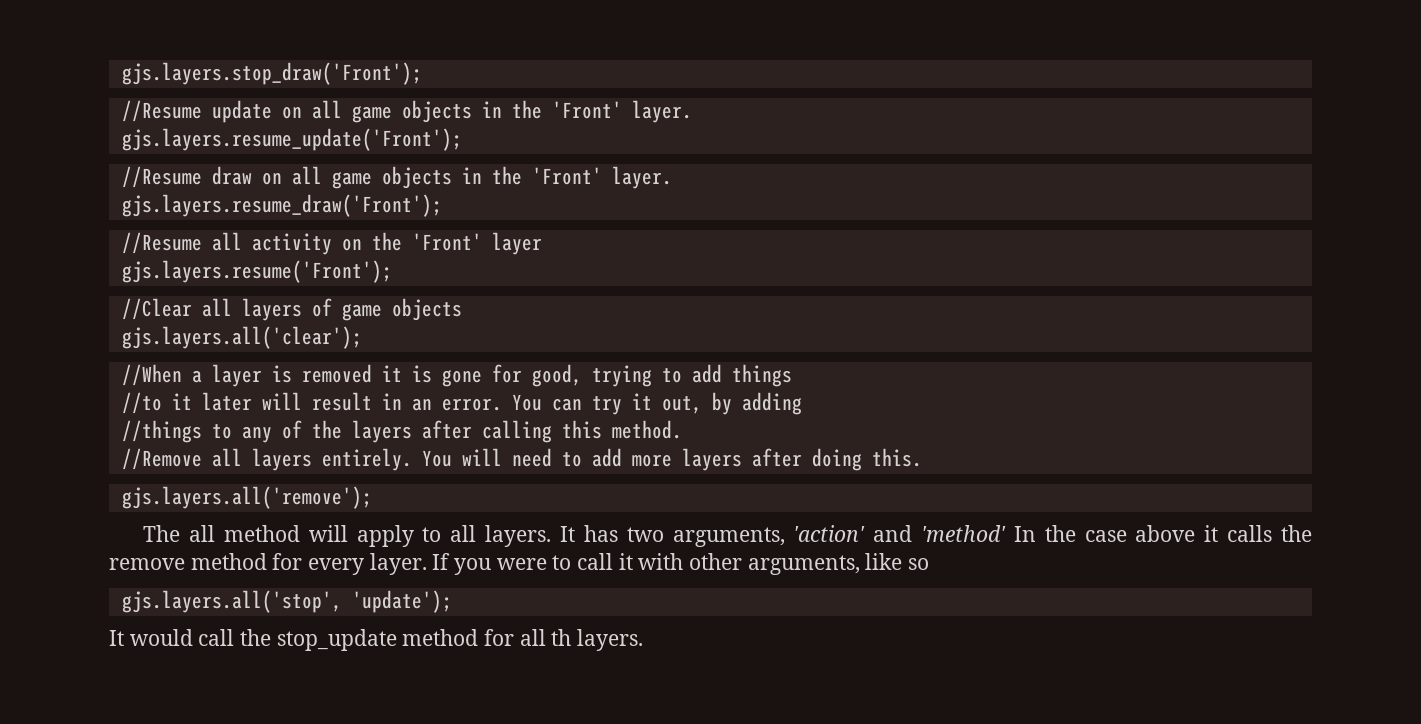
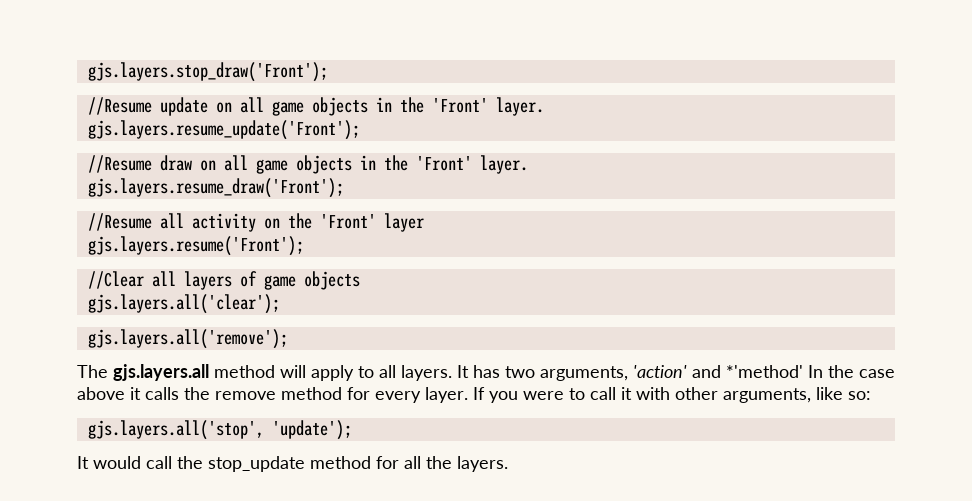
- //When a layer is removed it is gone for good, trying to add things
- //to it later will result in an error. You can try it out, by adding
- //things to any of the layers after calling this method.
- //Remove all layers entirely. You will need to add more layers after doing this.
- The all method will apply to all layers.
+ The gjs.layers.all method will apply to all layers.
- It has two arguments, 'action' and 'method' In the case above it calls the remove method for every layer.
+ It has two arguments, 'action' and *'method' In the case above it calls the remove method for every layer.
- If you were to call it with other arguments, like so
+ If you were to call it with other arguments, like so:
- It would call the stop_update method for all th layers.
+ It would call the stop_update method for all the layers.

